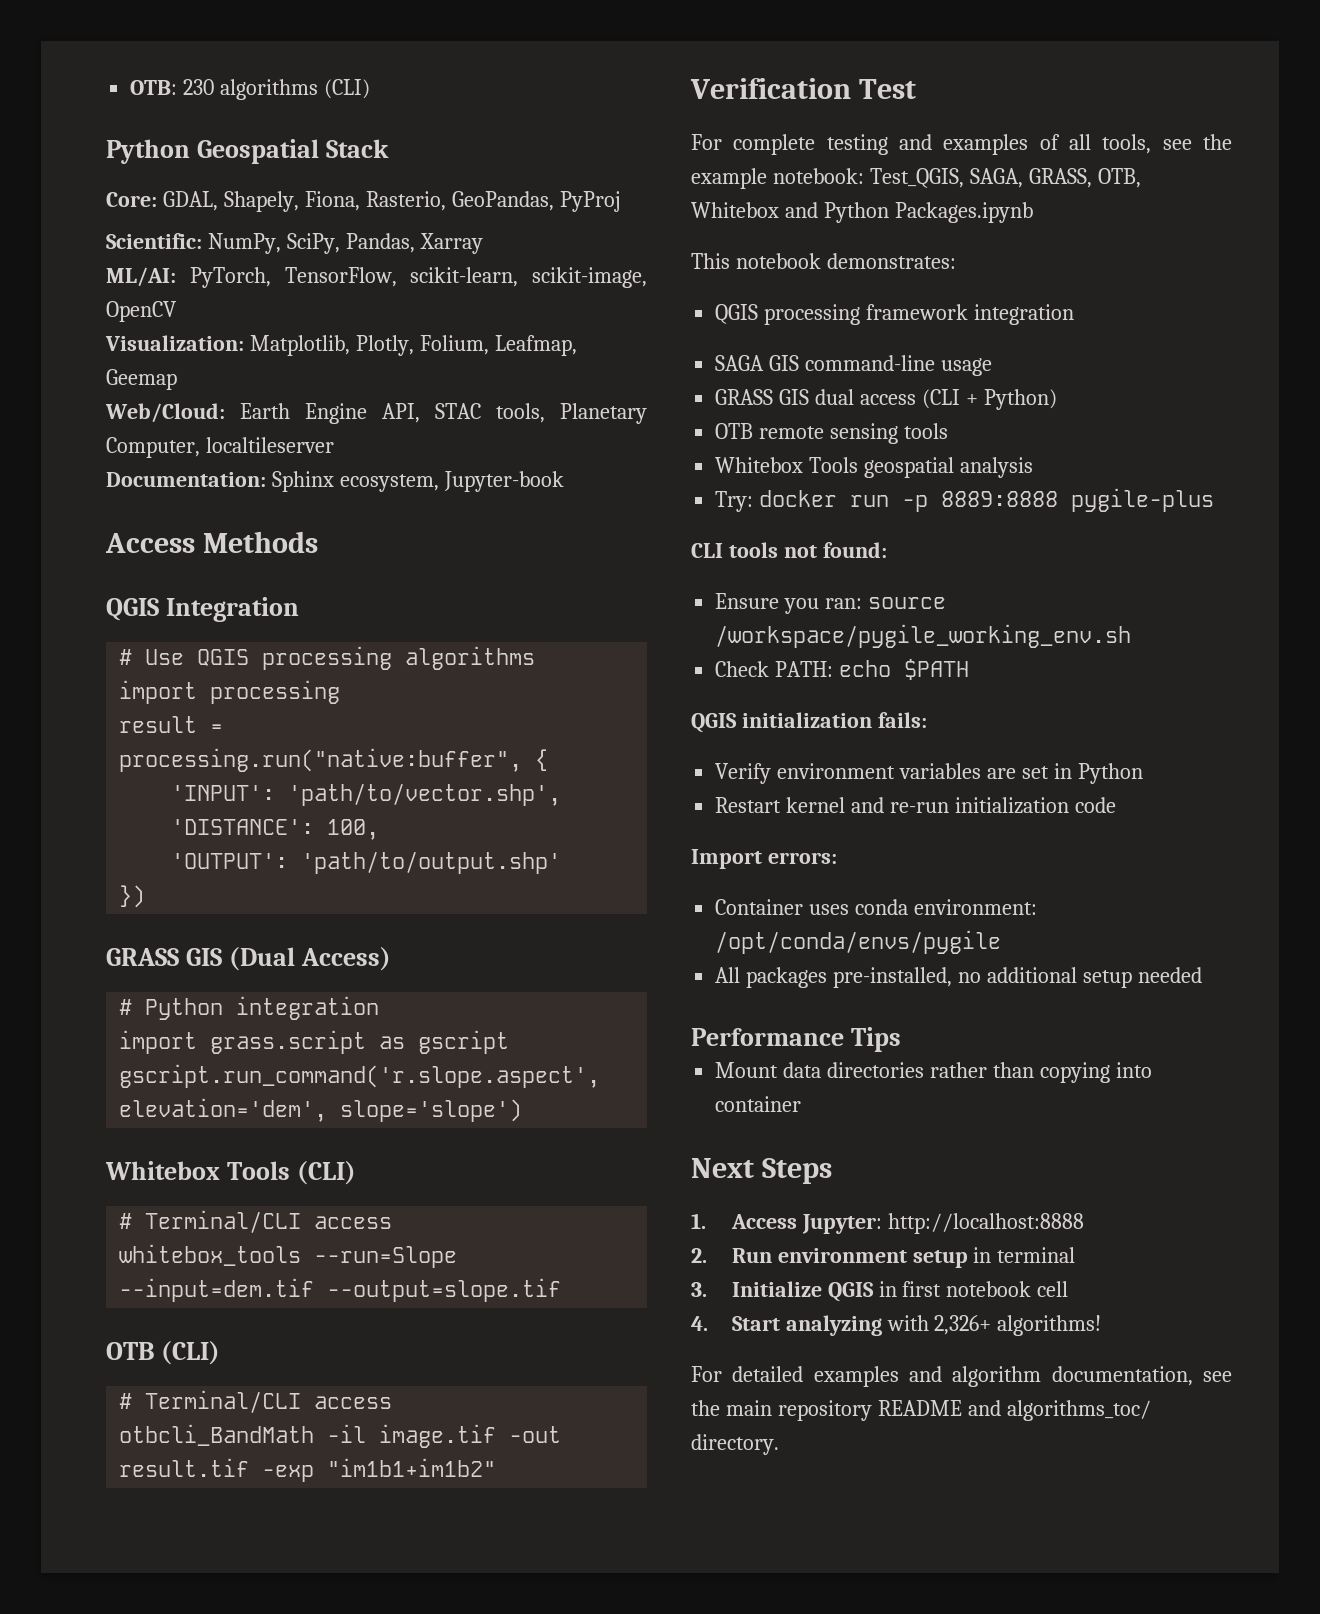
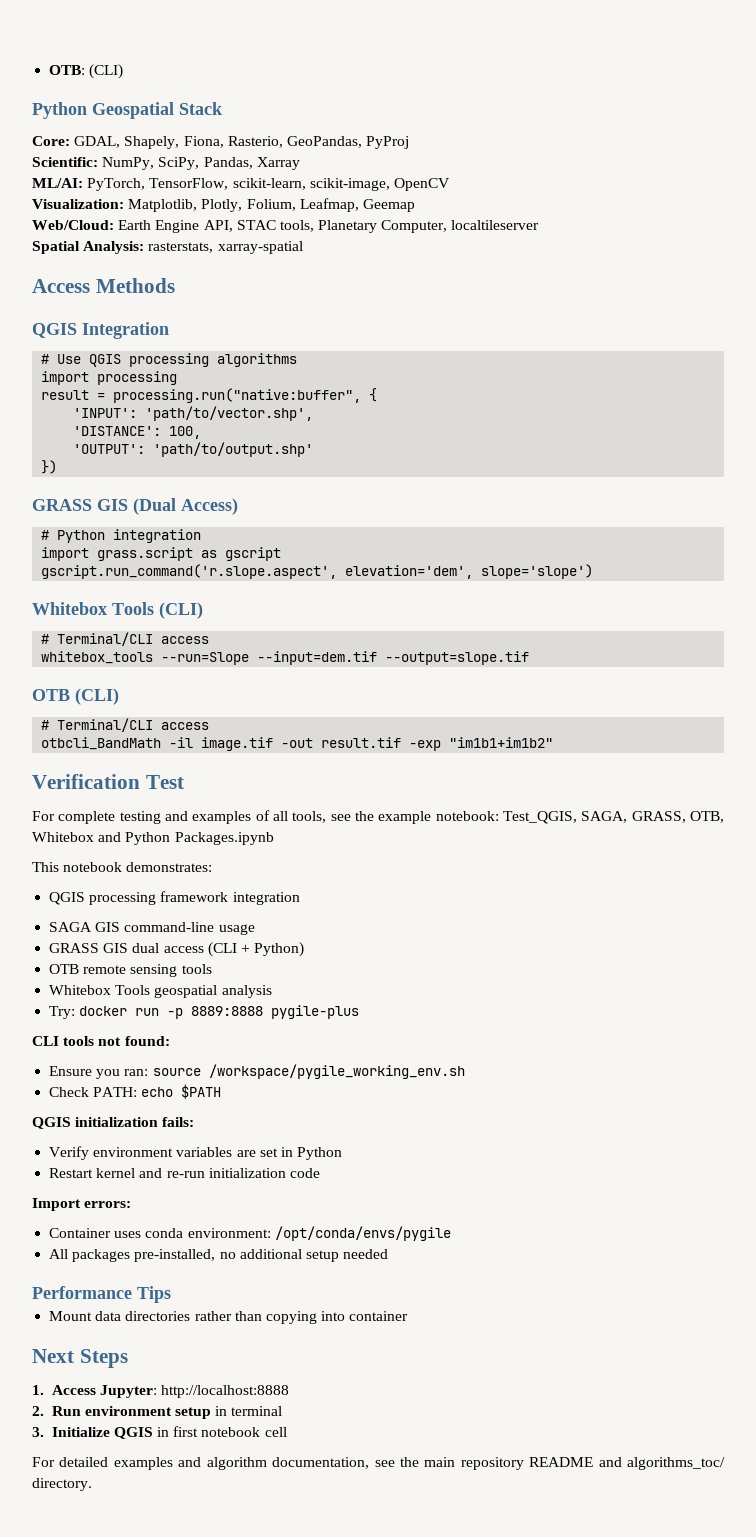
- OTB: 230 algorithms (CLI)
+ OTB: (CLI)
- Documentation: Sphinx ecosystem, Jupyter-book
+ Spatial Analysis: rasterstats, xarray-spatial
- 4. Start analyzing with 2,326+ algorithms!

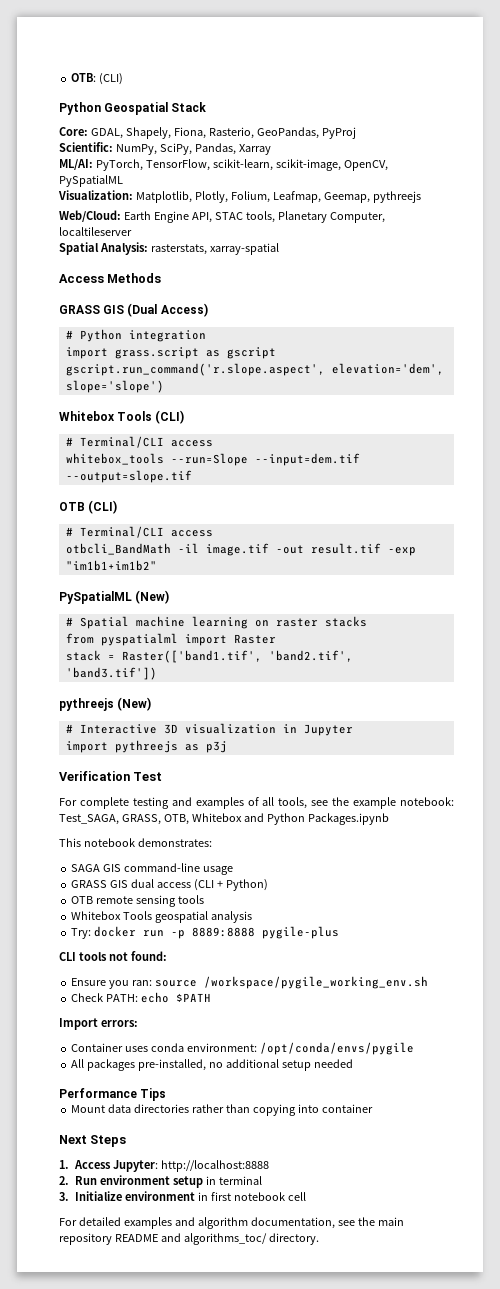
- ML/AI: PyTorch, TensorFlow, scikit-learn, scikit-image, OpenCV
+ ML/AI: PyTorch, TensorFlow, scikit-learn, scikit-image, OpenCV, PySpatialML
- Visualization: Matplotlib, Plotly, Folium, Leafmap, Geemap
+ Visualization: Matplotlib, Plotly, Folium, Leafmap, Geemap, pythreejs
- QGIS Integration
- # Use QGIS processing algorithms
- import processing
- result = processing.run("native:buffer", {
- 'INPUT': 'path/to/vector.shp',
- 'DISTANCE': 100,
- 'OUTPUT': 'path/to/output.shp'
- })
+ PySpatialML (New)
+ # Spatial machine learning on raster stacks
+ from pyspatialml import Raster
+ stack = Raster(['band1.tif', 'band2.tif', 'band3.tif'])
+ pythreejs (New)
+ # Interactive 3D visualization in Jupyter
+ import pythreejs as p3j
- For complete testing and examples of all tools, see the example notebook: Test_QGIS, SAGA, GRASS, OTB, Whitebox and Python Packages.ipynb
+ For complete testing and examples of all tools, see the example notebook: Test_SAGA, GRASS, OTB, Whitebox and Python Packages.ipynb
- QGIS processing framework integration
- QGIS initialization fails:
- Verify environment variables are set in Python
- Restart kernel and re-run initialization code
- 3. Initialize QGIS in first notebook cell
+ 3. Initialize environment in first notebook cell

